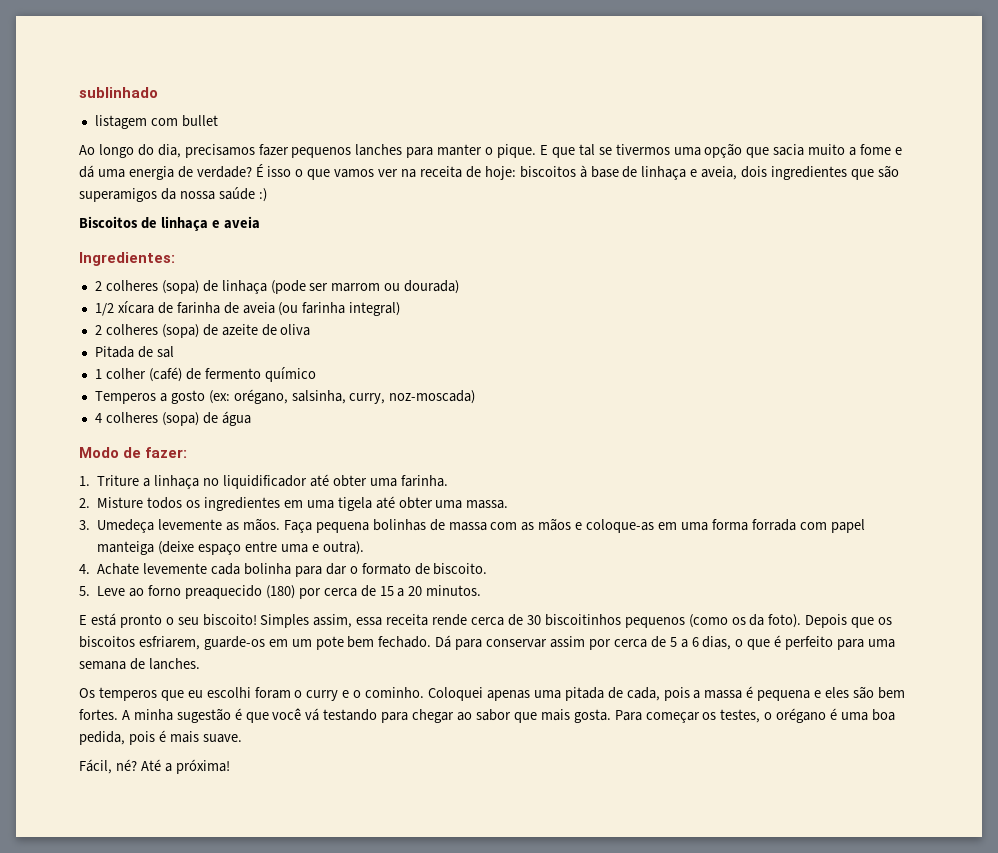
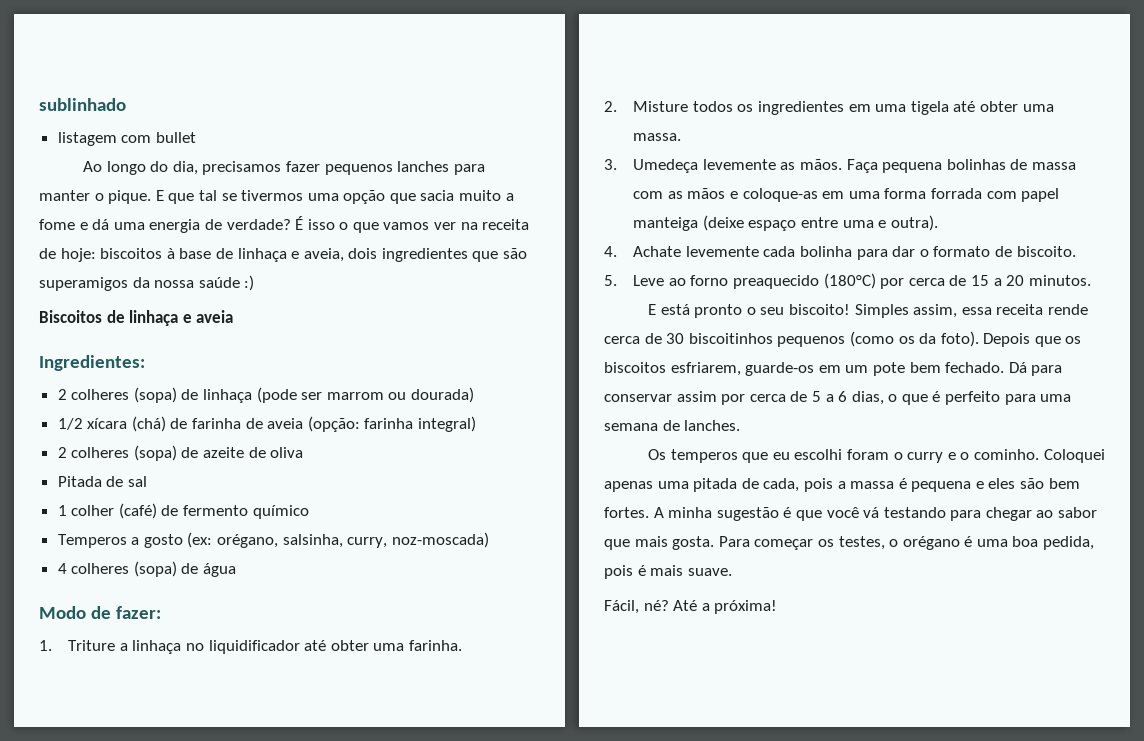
- 1/2 xícara de farinha de aveia (ou farinha integral)
+ 1/2 xícara (chá) de farinha de aveia (opção: farinha integral)
- 5. Leve ao forno preaquecido (180) por cerca de 15 a 20 minutos.
+ 5. Leve ao forno preaquecido (180°C) por cerca de 15 a 20 minutos.

